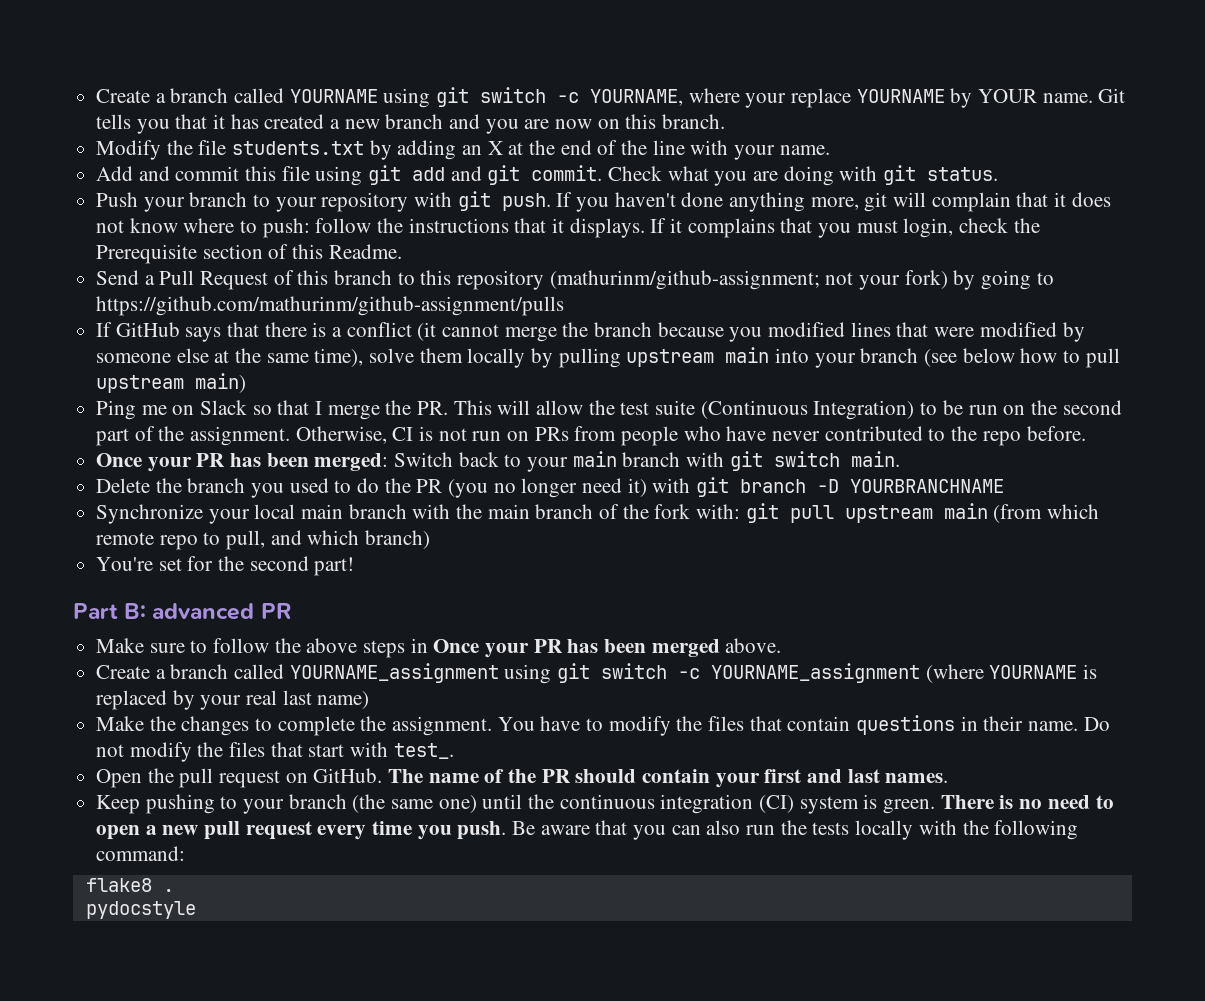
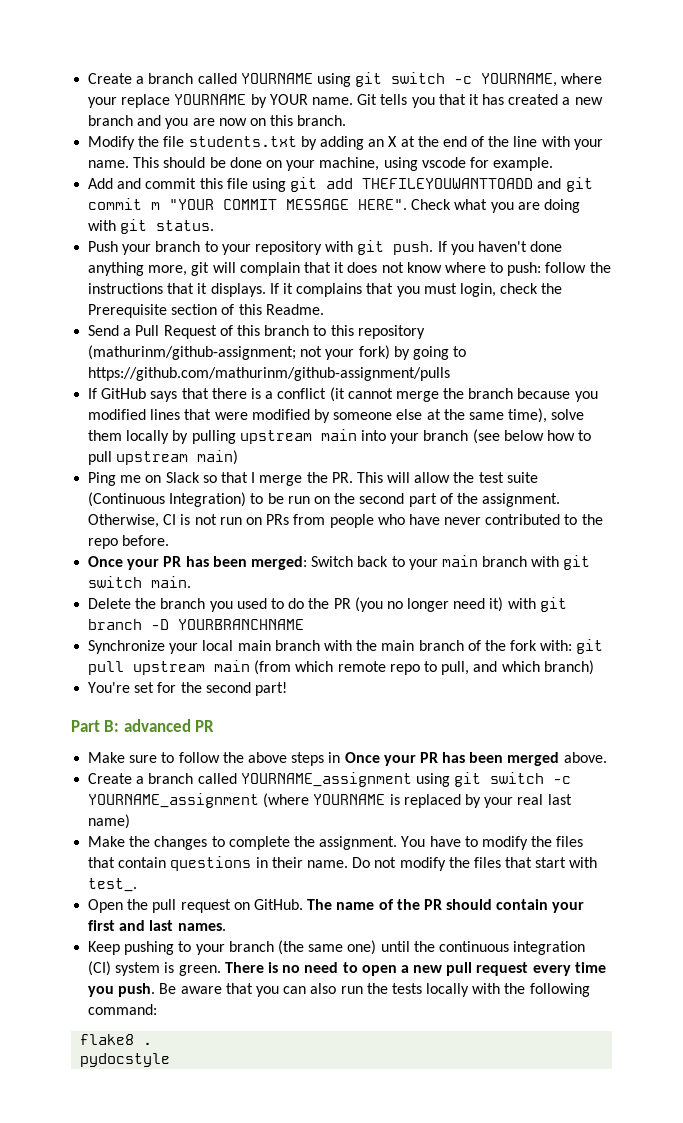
+ This should be done on your machine, using vscode for example.
- Add and commit this file using git add and git commit.
+ Add and commit this file using git add THEFILEYOUWANTTOADD and git commit m "YOUR COMMIT MESSAGE HERE".

